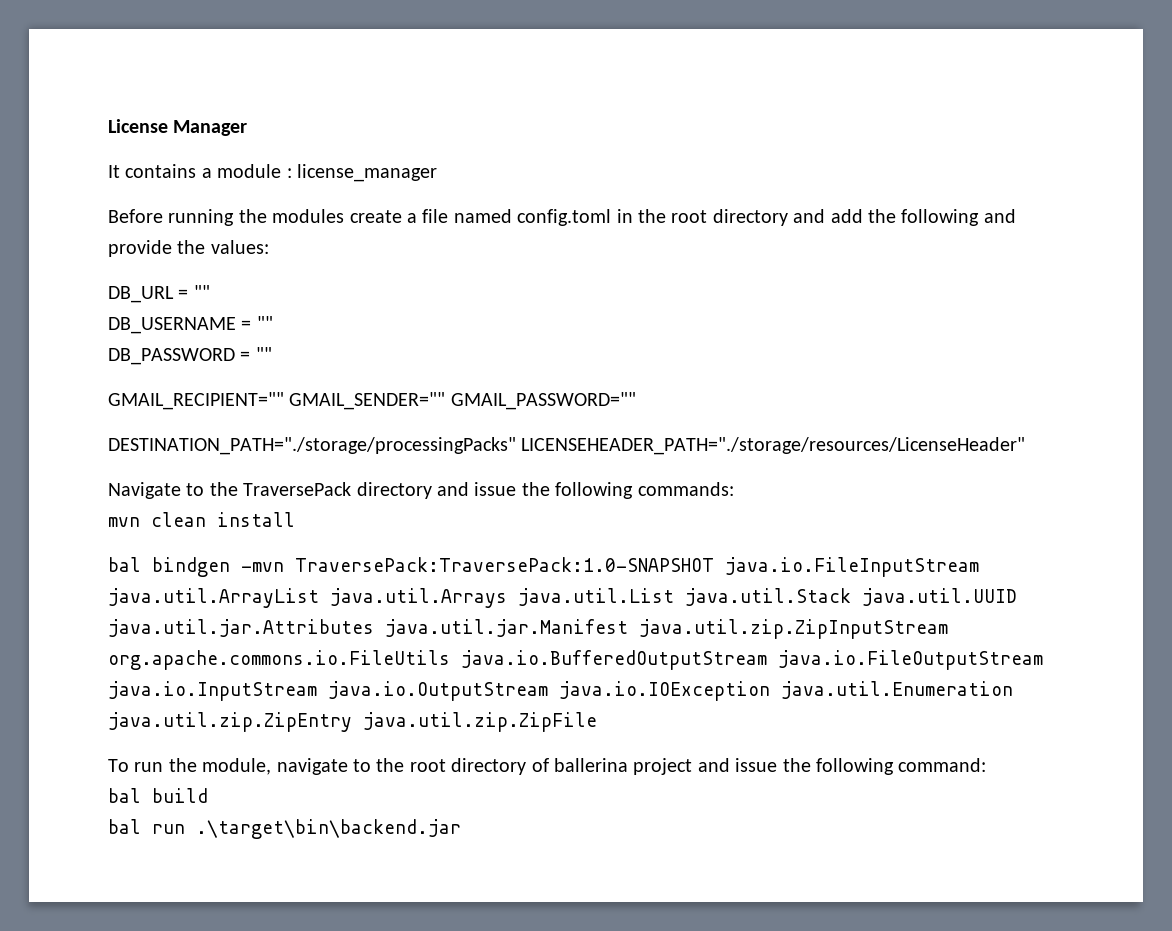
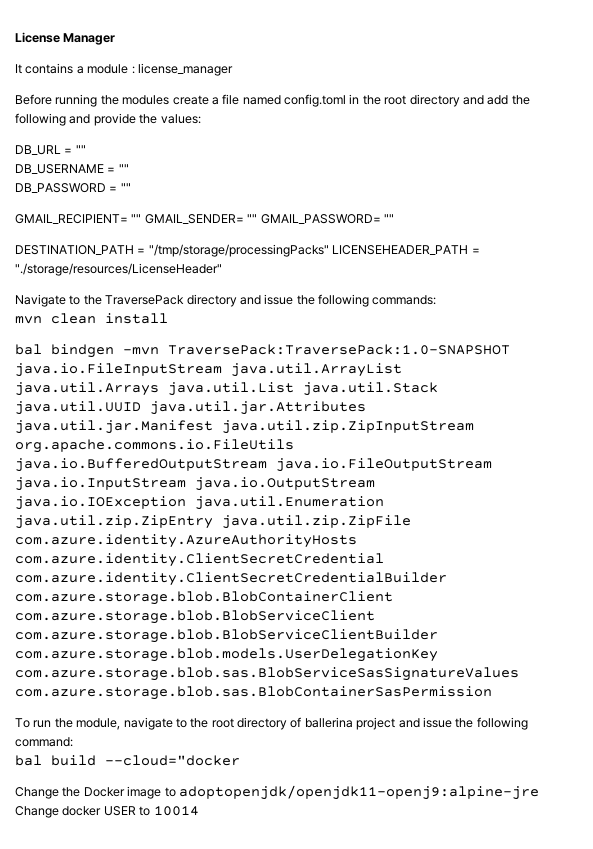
- GMAIL_RECIPIENT="" GMAIL_SENDER="" GMAIL_PASSWORD=""
- DESTINATION_PATH="./storage/processingPacks" LICENSEHEADER_PATH="./storage/resources/LicenseHeader"
+ GMAIL_RECIPIENT= "" GMAIL_SENDER= "" GMAIL_PASSWORD= ""
+ DESTINATION_PATH = "/tmp/storage/processingPacks" LICENSEHEADER_PATH = "./storage/resources/LicenseHeader"
- bal bindgen -mvn TraversePack:TraversePack:1.0-SNAPSHOT java.io.FileInputStream java.util.ArrayList java.util.Arrays java.util.List java.util.Stack java.util.UUID java.util.jar.Attributes java.util.jar.Manifest java.util.zip.ZipInputStream org.apache.commons.io.FileUtils java.io.BufferedOutputStream java.io.FileOutputStream java.io.InputStream java.io.OutputStream java.io.IOException java.util.Enumeration java.util.zip.ZipEntry java.util.zip.ZipFile
+ bal bindgen -mvn TraversePack:TraversePack:1.0-SNAPSHOT java.io.FileInputStream java.util.ArrayList java.util.Arrays java.util.List java.util.Stack java.util.UUID java.util.jar.Attributes java.util.jar.Manifest java.util.zip.ZipInputStream org.apache.commons.io.FileUtils java.io.BufferedOutputStream java.io.FileOutputStream java.io.InputStream java.io.OutputStream java.io.IOException java.util.Enumeration java.util.zip.ZipEntry java.util.zip.ZipFile com.azure.identity.AzureAuthorityHosts com.azure.identity.ClientSecretCredential com.azure.identity.ClientSecretCredentialBuilder com.azure.storage.blob.BlobContainerClient com.azure.storage.blob.BlobServiceClient com.azure.storage.blob.BlobServiceClientBuilder com.azure.storage.blob.models.UserDelegationKey com.azure.storage.blob.sas.BlobServiceSasSignatureValues com.azure.storage.blob.sas.BlobContainerSasPermission
- bal build
- bal run .\target\bin\backend.jar
+ bal build --cloud="docker
+ Change the Docker image to adoptopenjdk/openjdk11-openj9:alpine-jre Change docker USER to 10014

